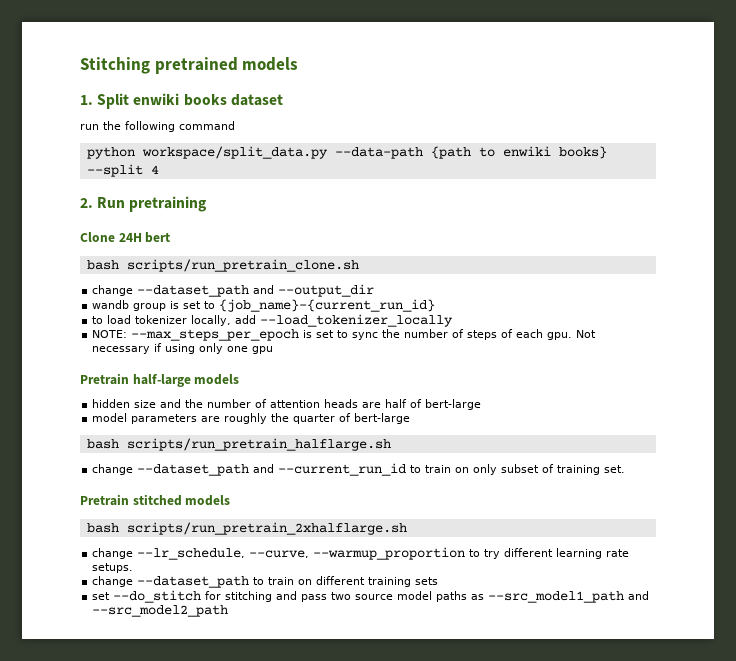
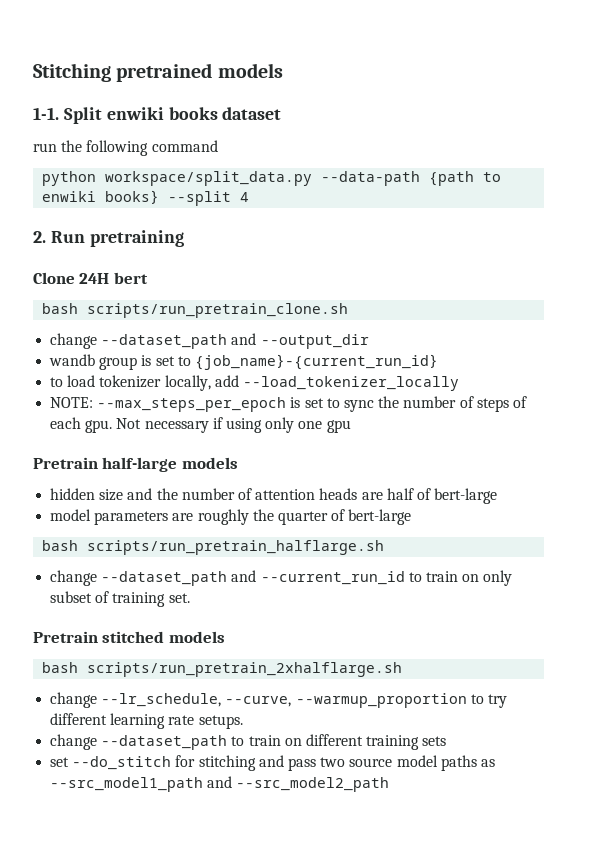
- 1. Split enwiki books dataset
+ 1-1. Split enwiki books dataset

